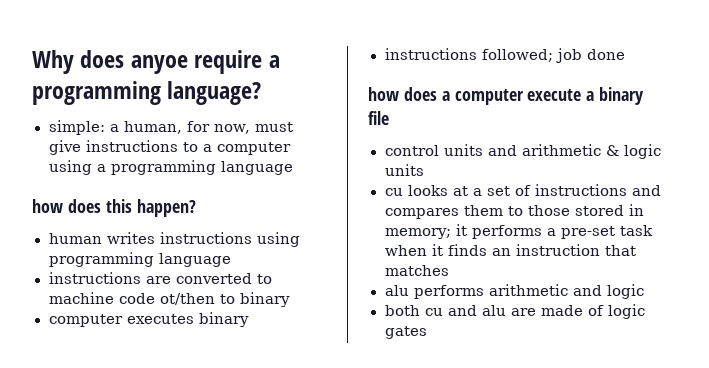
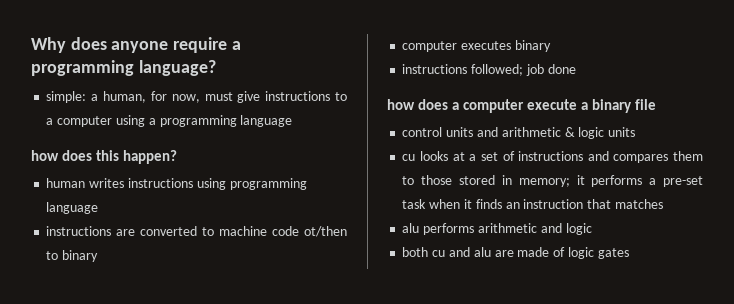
- Why does anyoe require a programming language?
+ Why does anyone require a programming language?

